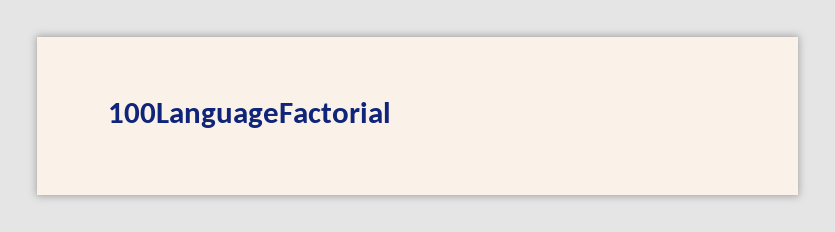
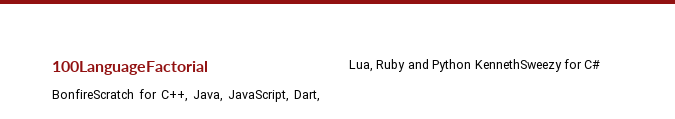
+ BonfireScratch for C++, Java, JavaScript, Dart, Lua, Ruby and Python KennethSweezy for C#

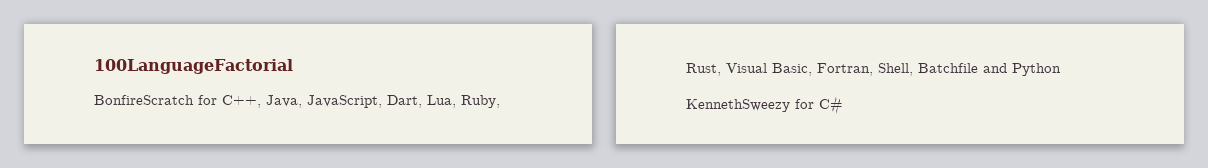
- BonfireScratch for C++, Java, JavaScript, Dart, Lua, Ruby and Python KennethSweezy for C#
+ BonfireScratch for C++, Java, JavaScript, Dart, Lua, Ruby, Rust, Visual Basic, Fortran, Shell, Batchfile and Python
+ KennethSweezy for C#

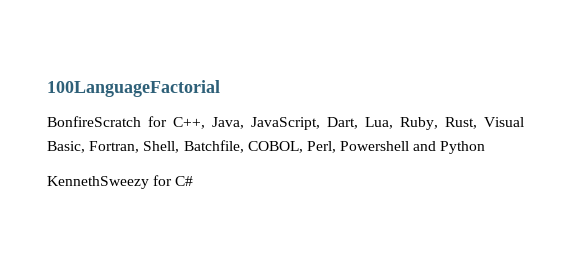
- BonfireScratch for C++, Java, JavaScript, Dart, Lua, Ruby, Rust, Visual Basic, Fortran, Shell, Batchfile and Python
+ BonfireScratch for C++, Java, JavaScript, Dart, Lua, Ruby, Rust, Visual Basic, Fortran, Shell, Batchfile, COBOL, Perl, Powershell and Python

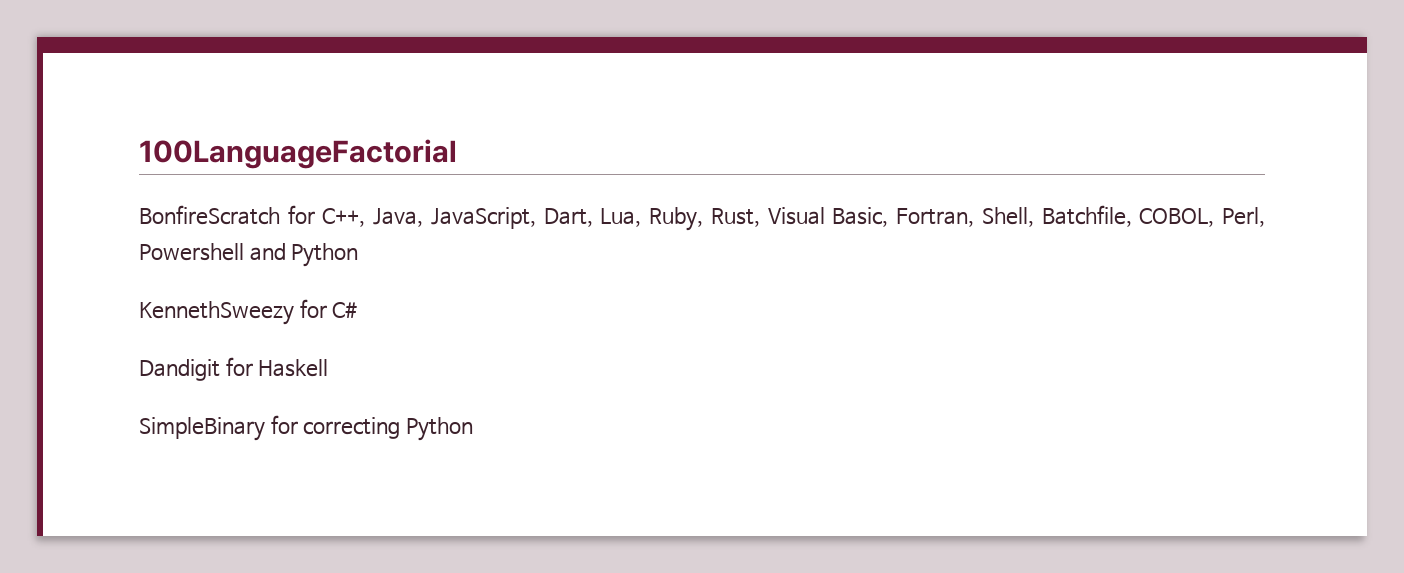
+ Dandigit for Haskell
+ SimpleBinary for correcting Python

